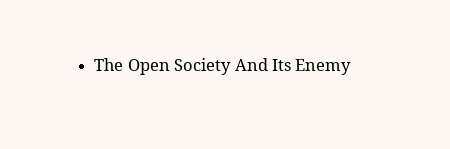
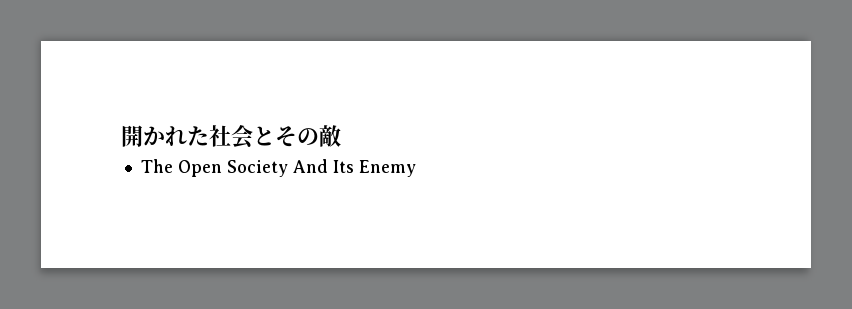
+ 開かれた社会とその敵

